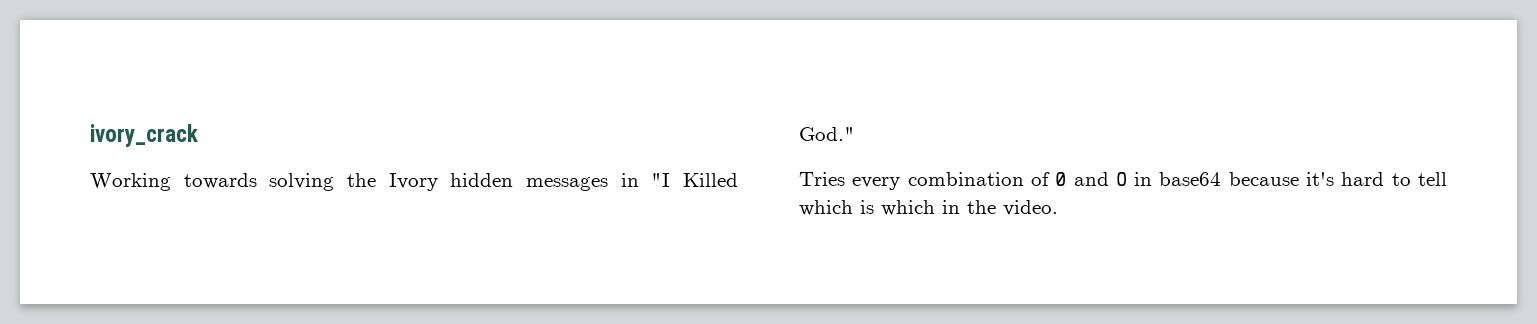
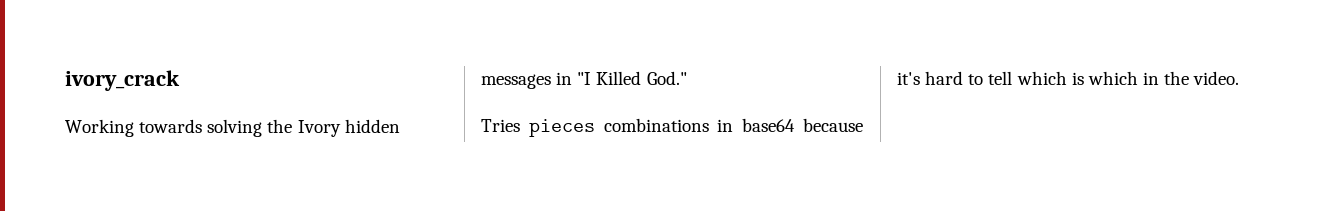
- Tries every combination of 0 and O in base64 because it's hard to tell which is which in the video.
+ Tries pieces combinations in base64 because it's hard to tell which is which in the video.

